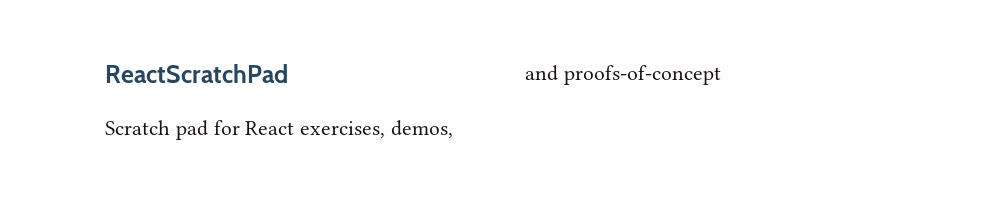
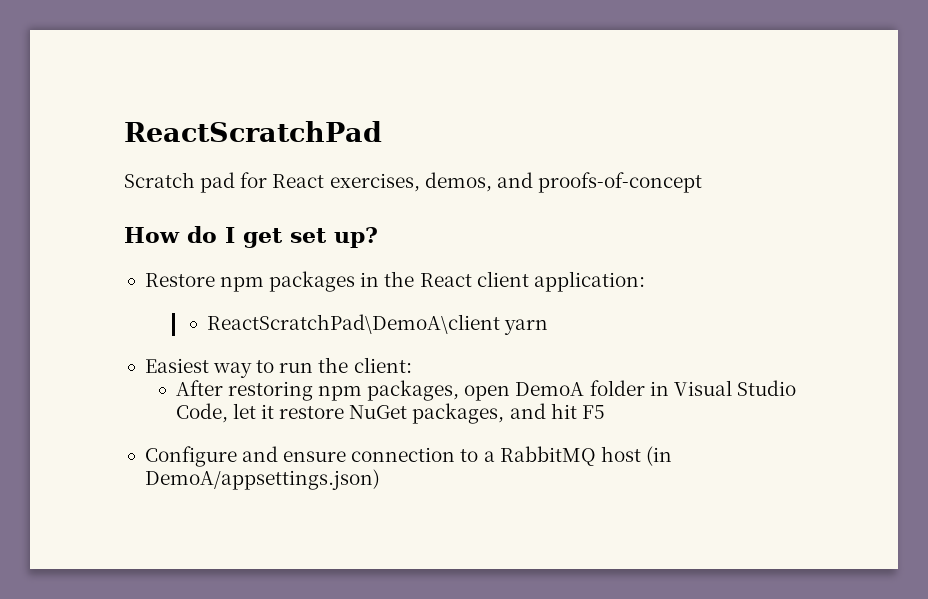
+ How do I get set up?
+ Restore npm packages in the React client application:
+ ReactScratchPad\DemoA\client yarn
+ Easiest way to run the client:
+ After restoring npm packages, open DemoA folder in Visual Studio Code, let it restore NuGet packages, and hit F5
+ Configure and ensure connection to a RabbitMQ host (in DemoA/appsettings.json)

